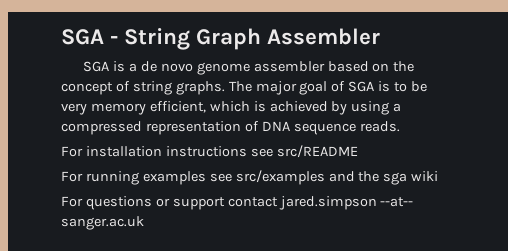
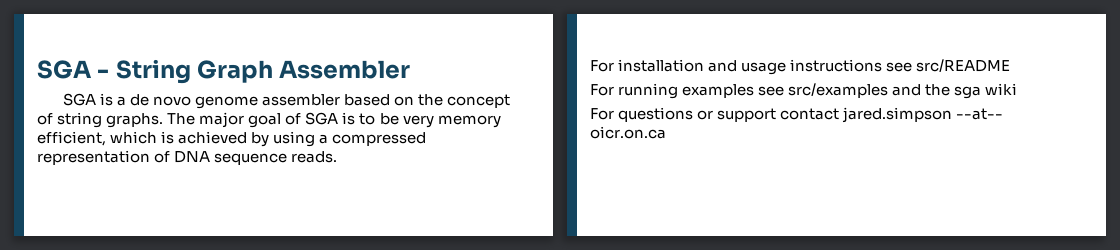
- For installation instructions see src/README
+ For installation and usage instructions see src/README
- For questions or support contact jared.simpson --at-- sanger.ac.uk
+ For questions or support contact jared.simpson --at-- oicr.on.ca

